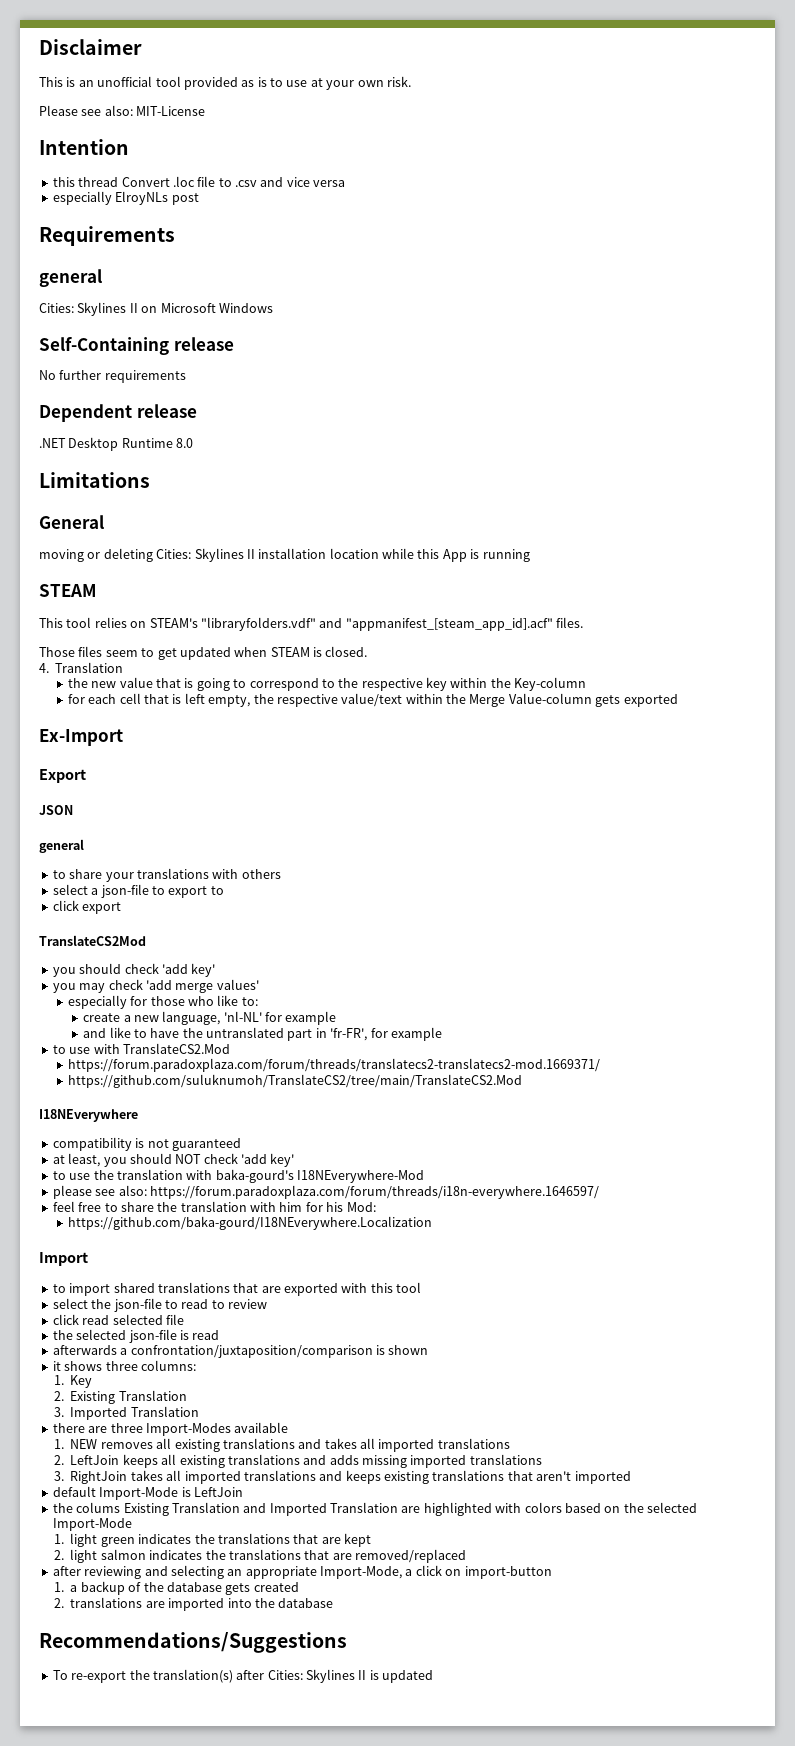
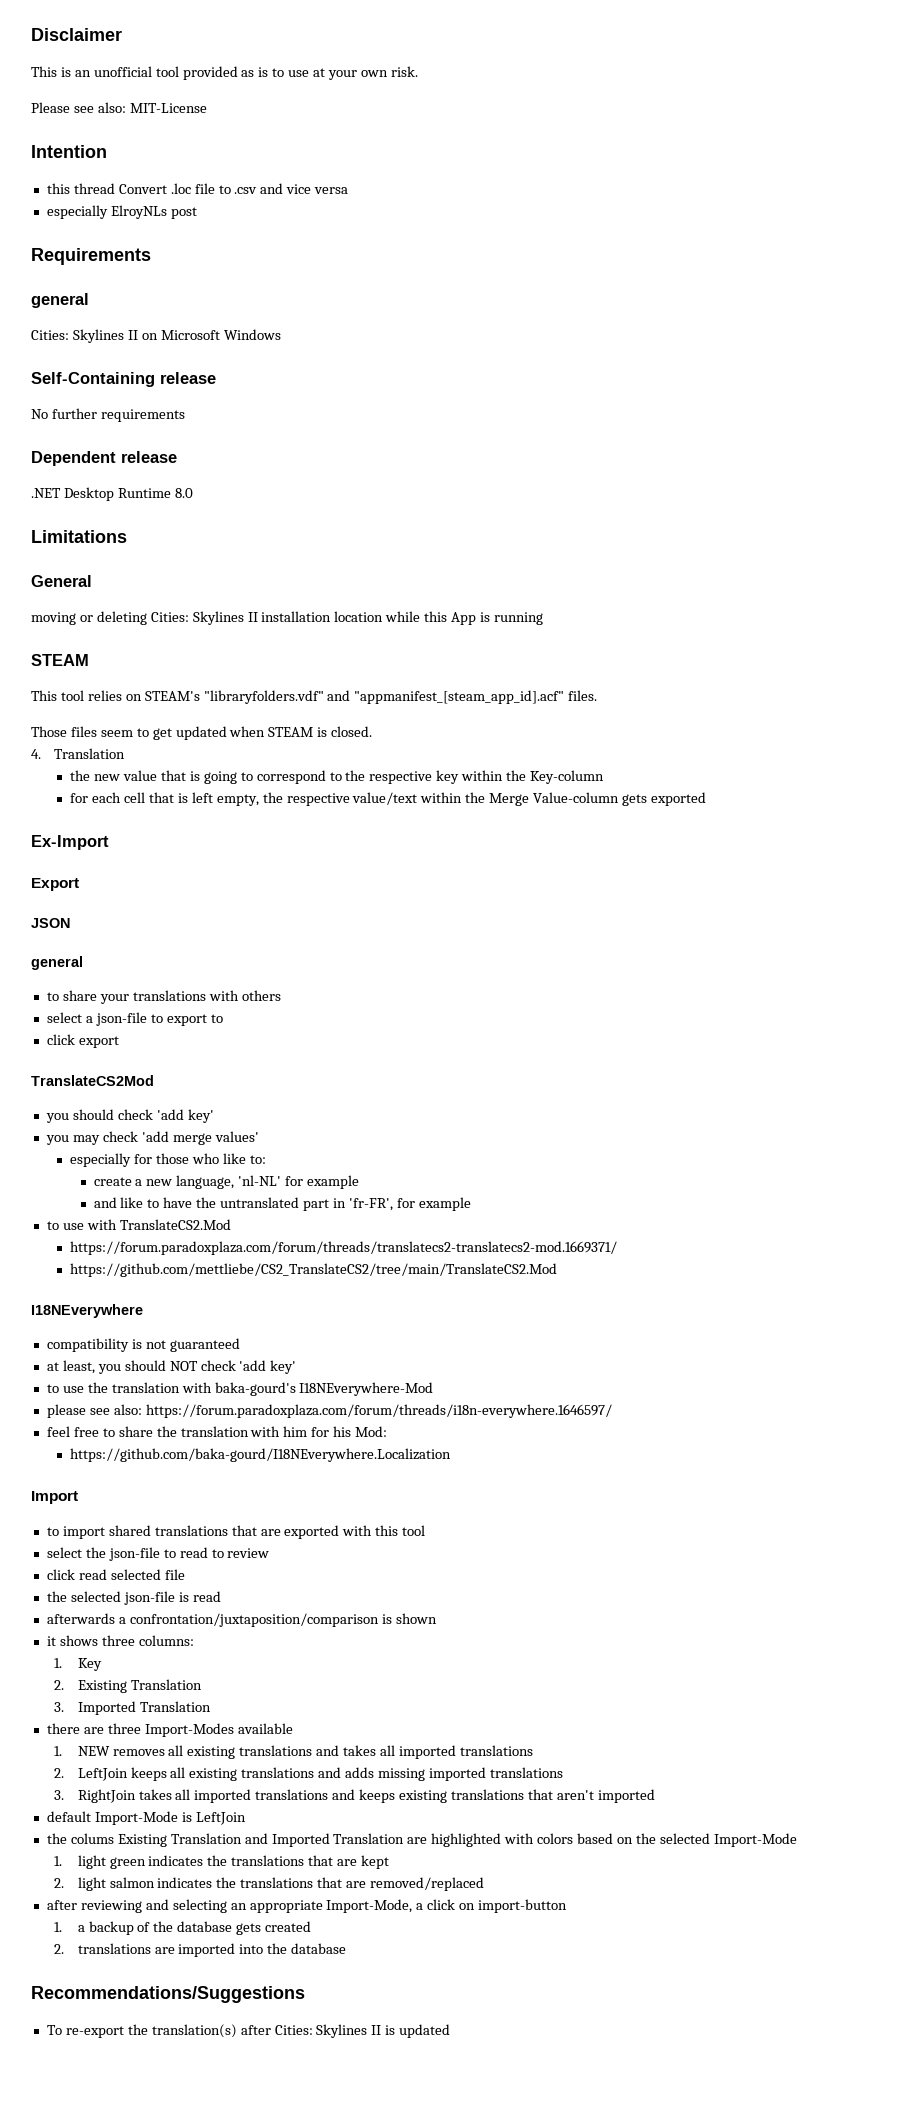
- https://github.com/suluknumoh/TranslateCS2/tree/main/TranslateCS2.Mod
+ https://github.com/mettliebe/CS2_TranslateCS2/tree/main/TranslateCS2.Mod

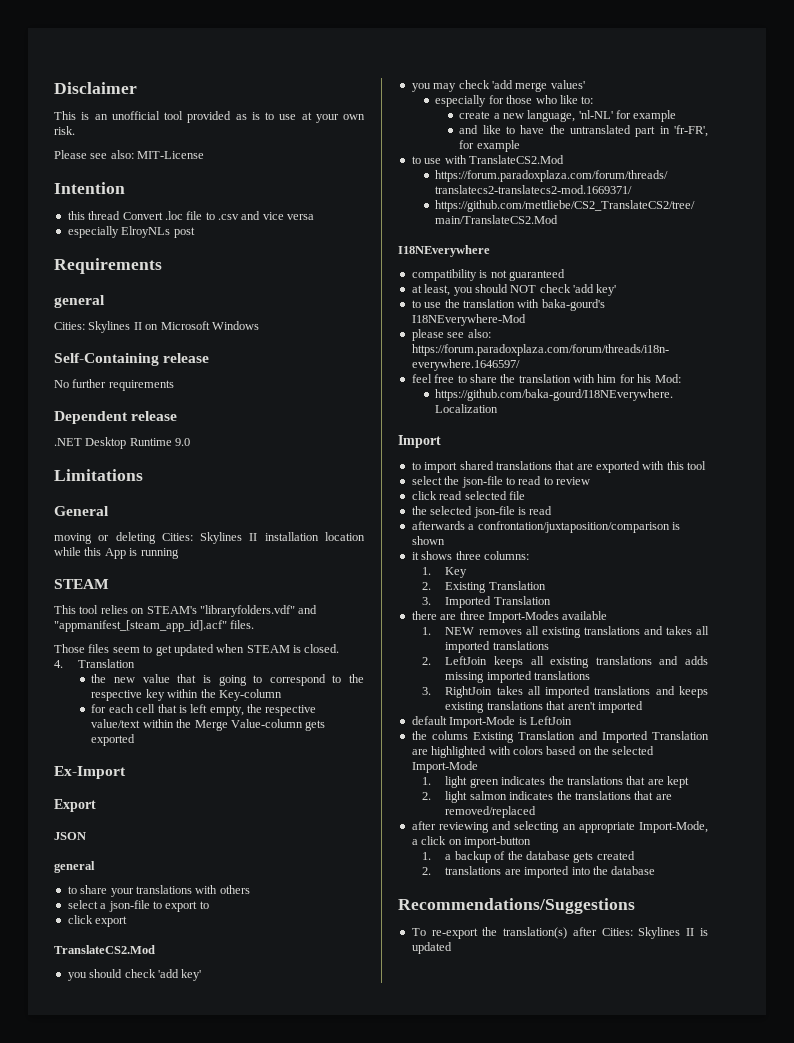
- .NET Desktop Runtime 8.0
+ .NET Desktop Runtime 9.0
  click export
- TranslateCS2Mod
+ TranslateCS2.Mod

